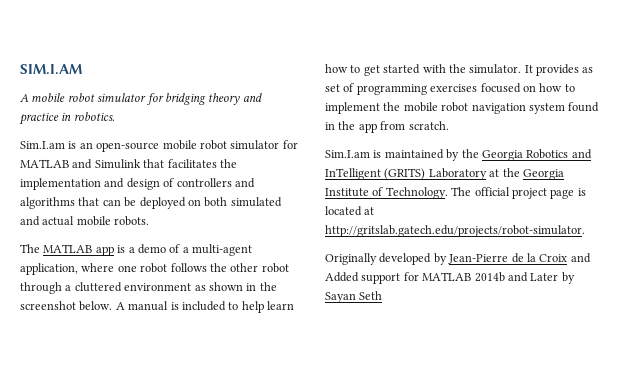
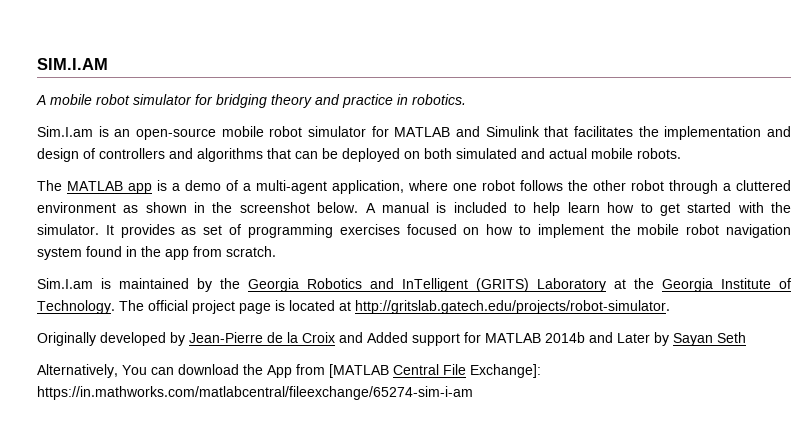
+ Alternatively, You can download the App from [MATLAB Central File Exchange]: https://in.mathworks.com/matlabcentral/fileexchange/65274-sim-i-am

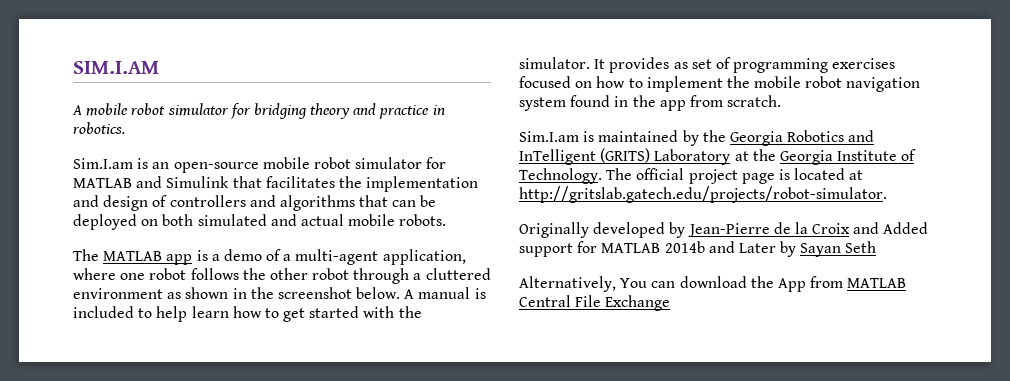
- Alternatively, You can download the App from [MATLAB Central File Exchange]: https://in.mathworks.com/matlabcentral/fileexchange/65274-sim-i-am
+ Alternatively, You can download the App from MATLAB Central File Exchange

